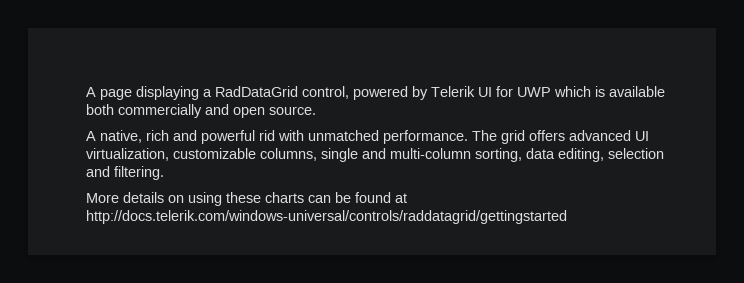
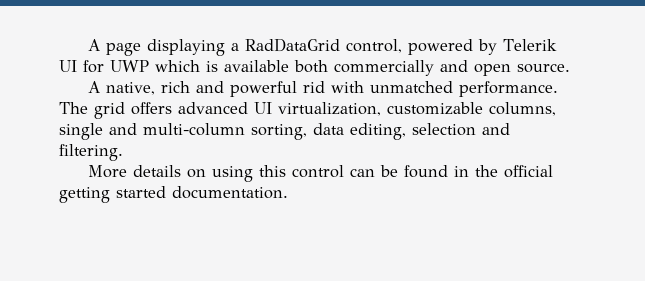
- More details on using these charts can be found at http://docs.telerik.com/windows-universal/controls/raddatagrid/gettingstarted
+ More details on using this control can be found in the official getting started documentation.

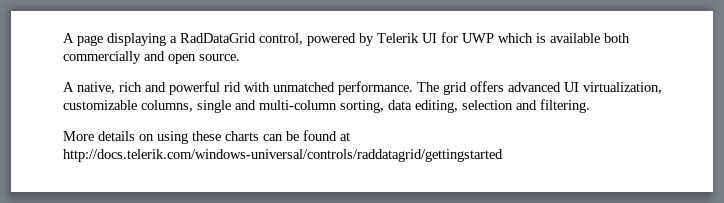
- More details on using this control can be found in the official getting started documentation.
+ More details on using these charts can be found at http://docs.telerik.com/windows-universal/controls/raddatagrid/gettingstarted

